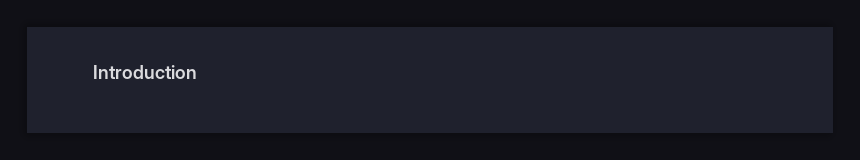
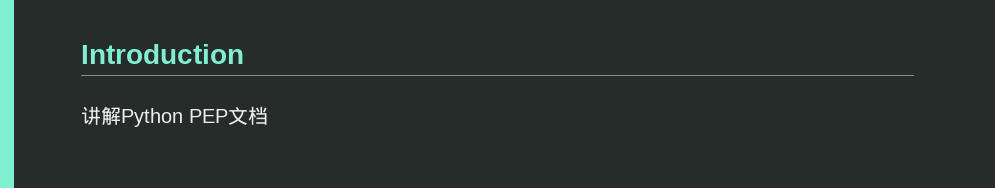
+ 讲解Python PEP文档

